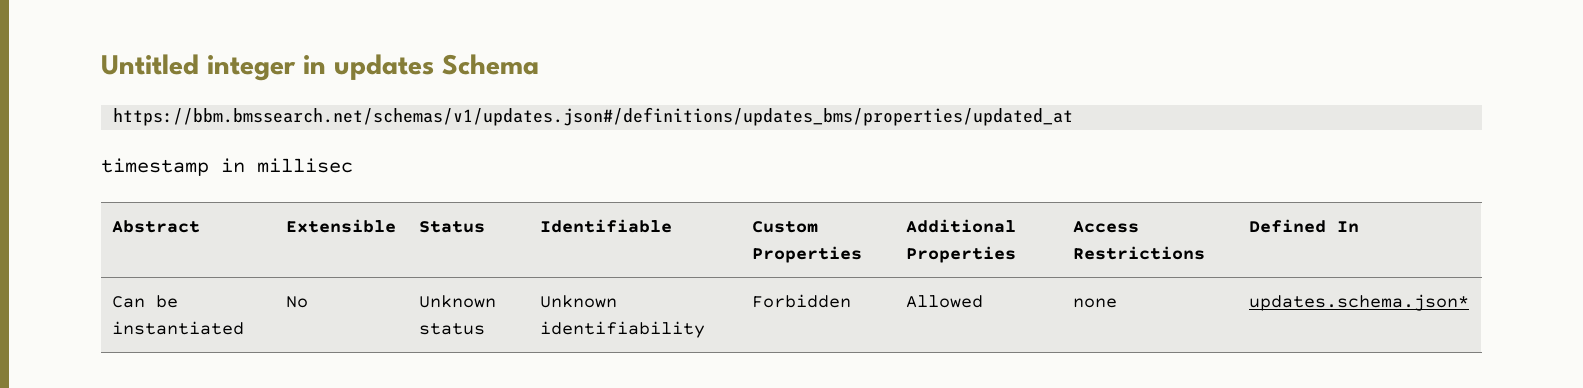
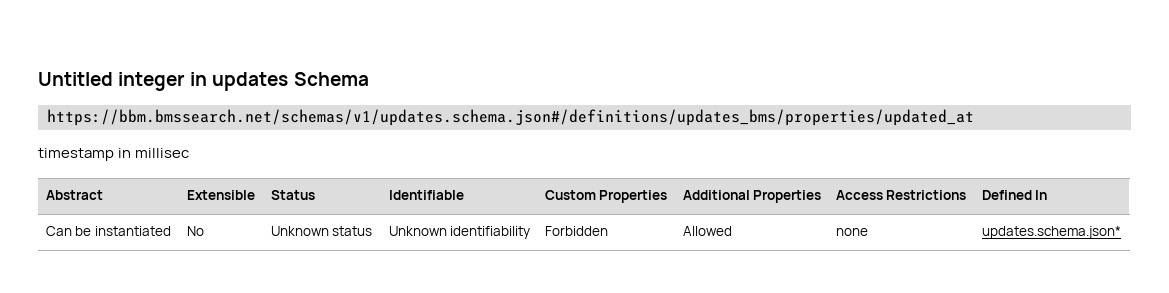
- https://bbm.bmssearch.net/schemas/v1/updates.json#/definitions/updates_bms/properties/updated_at
+ https://bbm.bmssearch.net/schemas/v1/updates.schema.json#/definitions/updates_bms/properties/updated_at

